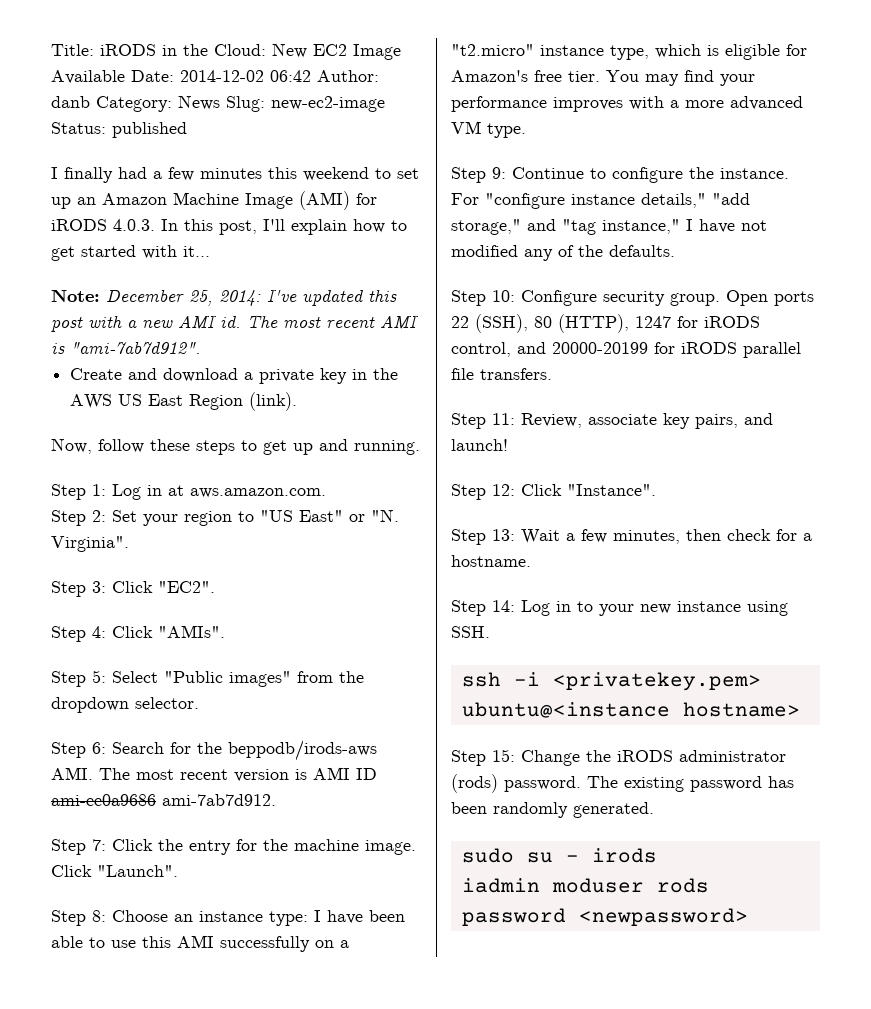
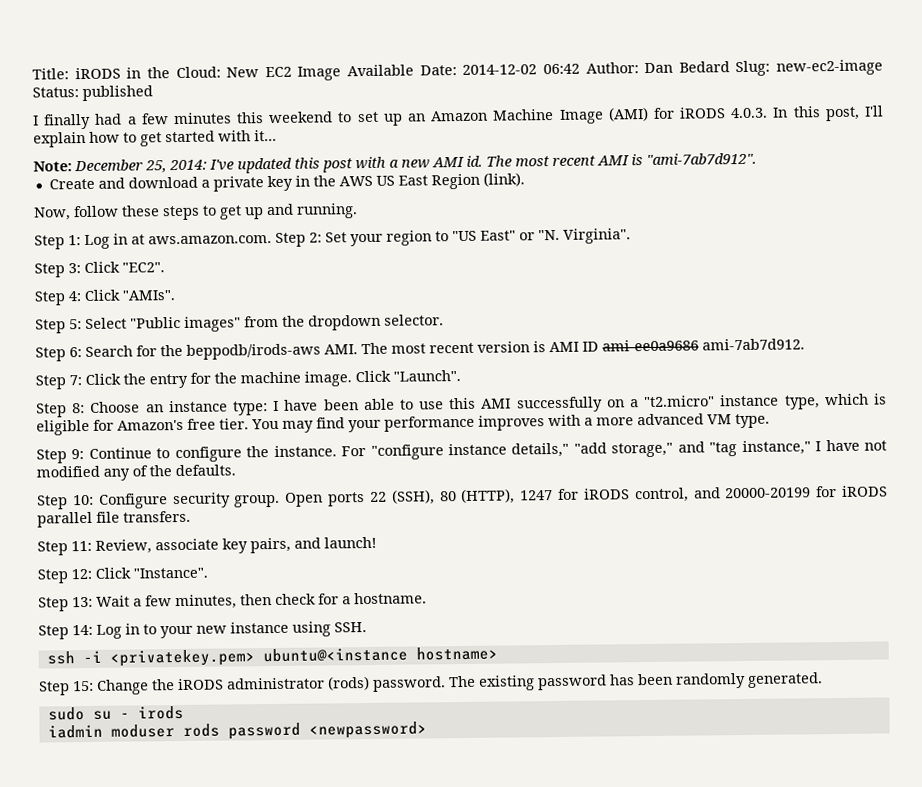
- Title: iRODS in the Cloud: New EC2 Image Available Date: 2014-12-02 06:42 Author: danb Category: News Slug: new-ec2-image Status: published
+ Title: iRODS in the Cloud: New EC2 Image Available Date: 2014-12-02 06:42 Author: Dan Bedard Slug: new-ec2-image Status: published
- Step 1: Log in at aws.amazon.com.
- Step 2: Set your region to "US East" or "N. Virginia".
+ Step 1: Log in at aws.amazon.com. Step 2: Set your region to "US East" or "N. Virginia".

